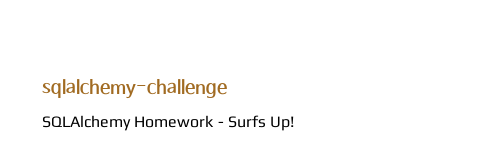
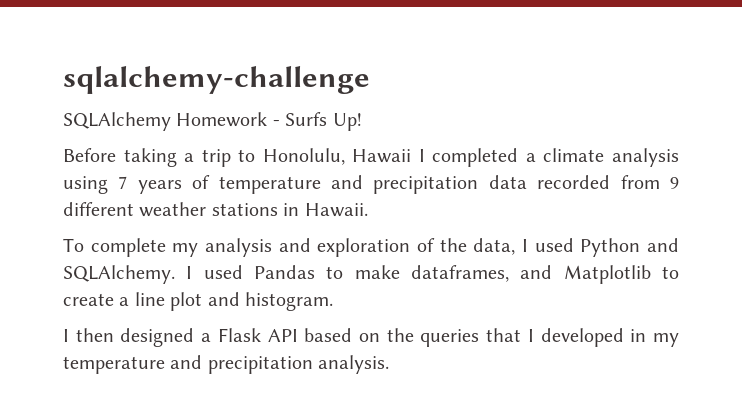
+ Before taking a trip to Honolulu, Hawaii I completed a climate analysis using 7 years of temperature and precipitation data recorded from 9 different weather stations in Hawaii.
+ To complete my analysis and exploration of the data, I used Python and SQLAlchemy. I used Pandas to make dataframes, and Matplotlib to create a line plot and histogram.
+ I then designed a Flask API based on the queries that I developed in my temperature and precipitation analysis.

